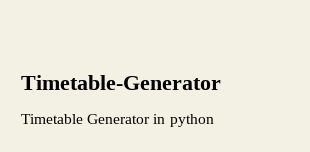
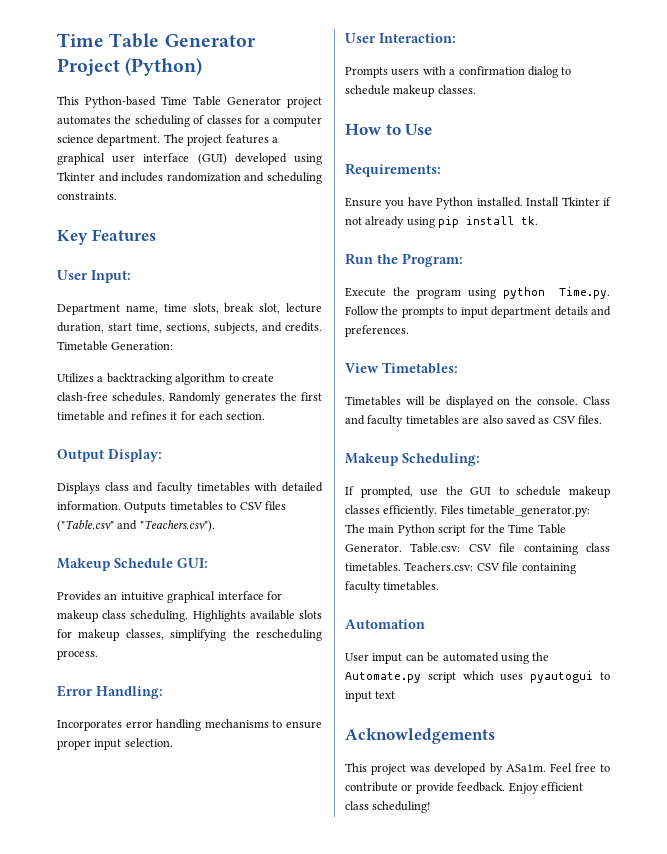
- Timetable-Generator
- Timetable Generator in python
+ Time Table Generator Project (Python)
+ This Python-based Time Table Generator project automates the scheduling of classes for a computer science department. The project features a graphical user interface (GUI) developed using Tkinter and includes randomization and scheduling constraints.
+ Key Features
+ User Input:
+ Department name, time slots, break slot, lecture duration, start time, sections, subjects, and credits. Timetable Generation:
+ Utilizes a backtracking algorithm to create clash-free schedules. Randomly generates the first timetable and refines it for each section.
+ Output Display:
+ Displays class and faculty timetables with detailed information. Outputs timetables to CSV files ("Table.csv" and "Teachers.csv").
+ Makeup Schedule GUI:
+ Provides an intuitive graphical interface for makeup class scheduling. Highlights available slots for makeup classes, simplifying the rescheduling process.
+ Error Handling:
+ Incorporates error handling mechanisms to ensure proper input selection.
+ User Interaction:
+ Prompts users with a confirmation dialog to schedule makeup classes.
+ How to Use
+ Requirements:
+ Ensure you have Python installed. Install Tkinter if not already using pip install tk.
+ Run the Program:
+ Execute the program using python Time.py. Follow the prompts to input department details and preferences.
+ View Timetables:
+ Timetables will be displayed on the console. Class and faculty timetables are also saved as CSV files.
+ Makeup Scheduling:
+ If prompted, use the GUI to schedule makeup classes efficiently. Files timetable_generator.py: The main Python script for the Time Table Generator. Table.csv: CSV file containing class timetables. Teachers.csv: CSV file containing faculty timetables.
+ Automation
+ User imput can be automated using the Automate.py script which uses pyautogui to input text
+ Acknowledgements
+ This project was developed by ASa1m. Feel free to contribute or provide feedback. Enjoy efficient class scheduling!

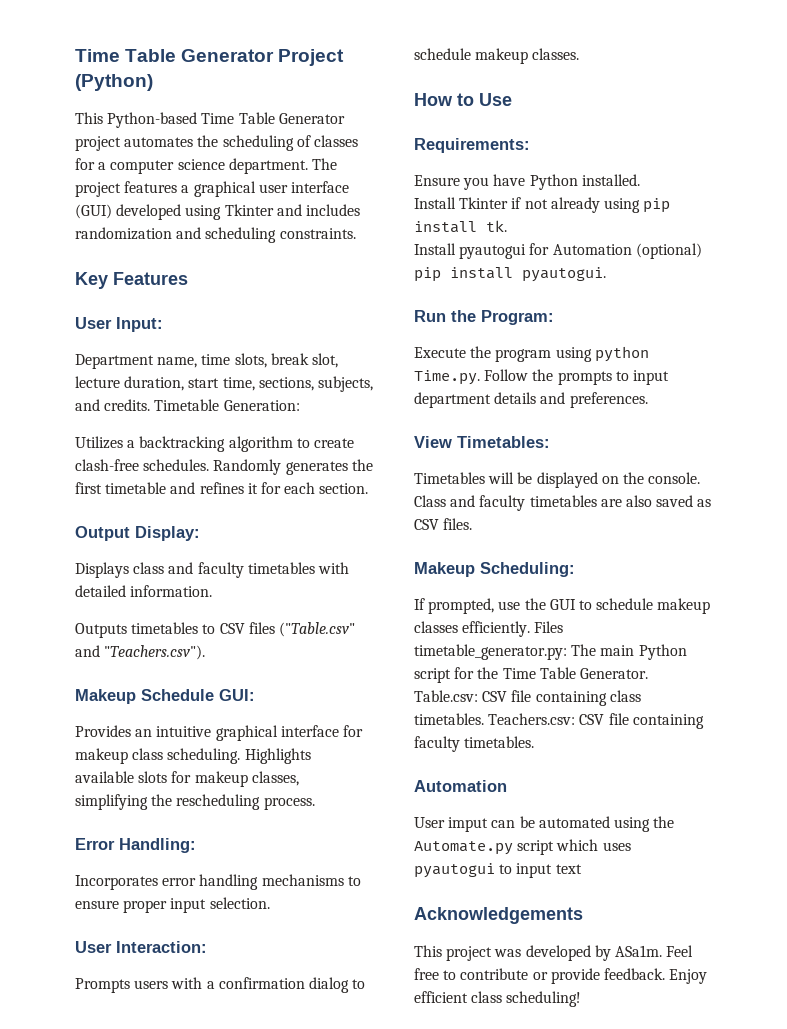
- Displays class and faculty timetables with detailed information. Outputs timetables to CSV files ("Table.csv" and "Teachers.csv").
+ Displays class and faculty timetables with detailed information.
+ Outputs timetables to CSV files ("Table.csv" and "Teachers.csv").
- Ensure you have Python installed. Install Tkinter if not already using pip install tk.
+ Ensure you have Python installed.
+ Install Tkinter if not already using pip install tk.
+ Install pyautogui for Automation (optional) pip install pyautogui.

